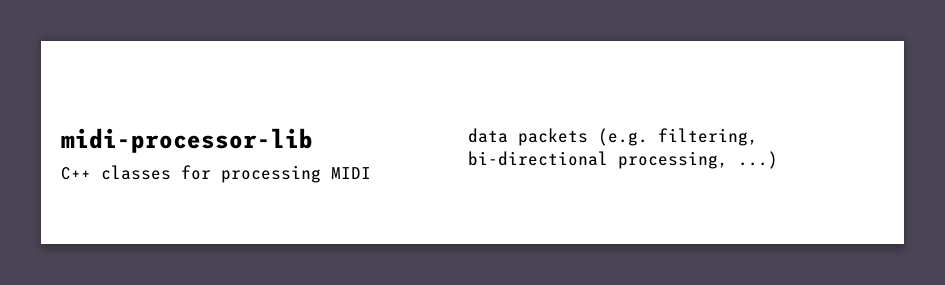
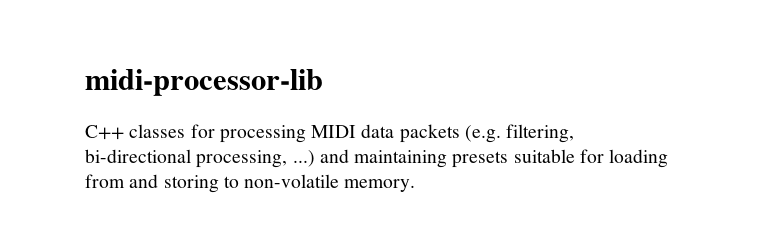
- C++ classes for processing MIDI data packets (e.g. filtering, bi-directional processing, ...)
+ C++ classes for processing MIDI data packets (e.g. filtering, bi-directional processing, ...) and maintaining presets suitable for loading from and storing to non-volatile memory.

